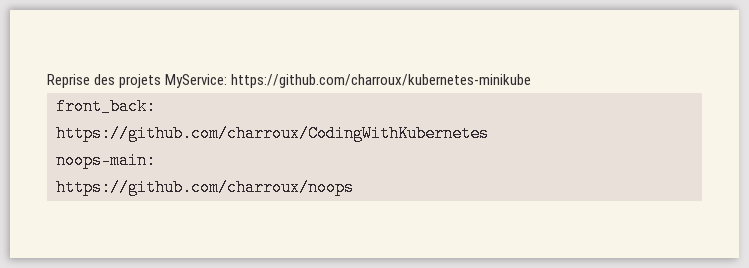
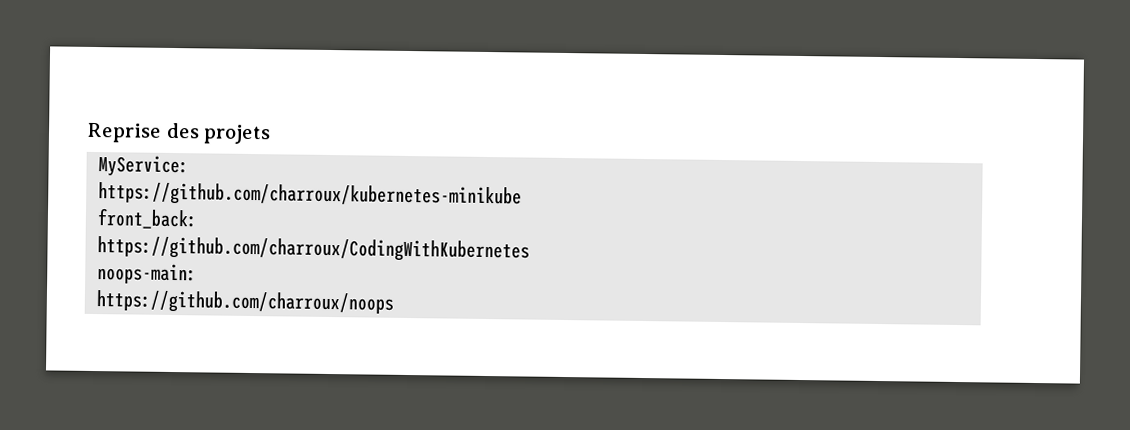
- Reprise des projets MyService: https://github.com/charroux/kubernetes-minikube
+ Reprise des projets
+ MyService:
+ https://github.com/charroux/kubernetes-minikube

